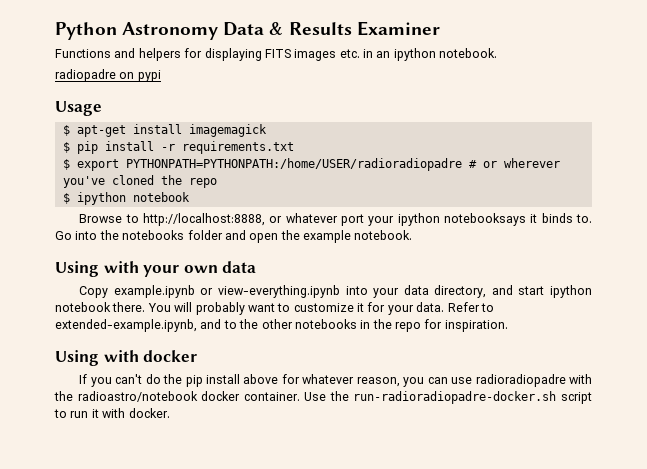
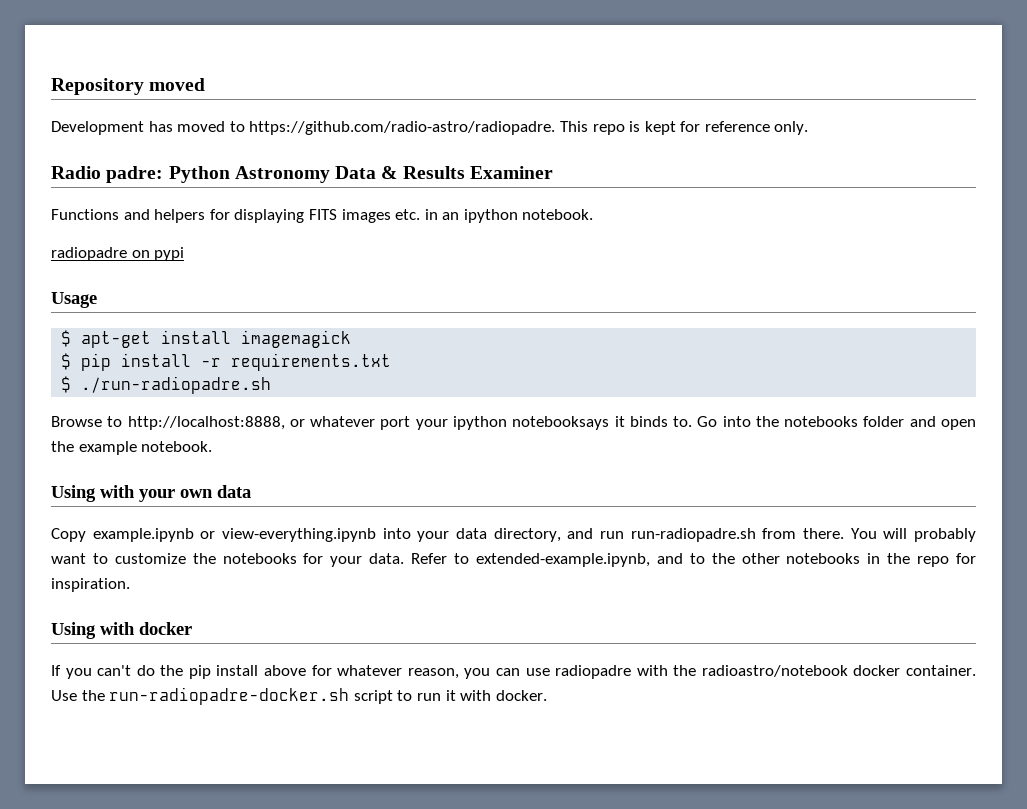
- Python Astronomy Data & Results Examiner
+ Repository moved
+ Development has moved to https://github.com/radio-astro/radiopadre. This repo is kept for reference only.
+ Radio padre: Python Astronomy Data & Results Examiner
- $ export PYTHONPATH=PYTHONPATH:/home/USER/radioradiopadre # or wherever you've cloned the repo
- $ ipython notebook
+ $ ./run-radiopadre.sh
- Copy example.ipynb or view-everything.ipynb into your data directory, and start ipython notebook there.
+ Copy example.ipynb or view-everything.ipynb into your data directory, and run run-radiopadre.sh from there.
- You will probably want to customize it for your data.
+ You will probably want to customize the notebooks for your data.
- If you can't do the pip install above for whatever reason, you can use radioradiopadre with the radioastro/notebook docker container.
+ If you can't do the pip install above for whatever reason, you can use radiopadre with the radioastro/notebook docker container.
- Use the run-radioradiopadre-docker.sh script to run it with docker.
+ Use the run-radiopadre-docker.sh script to run it with docker.

